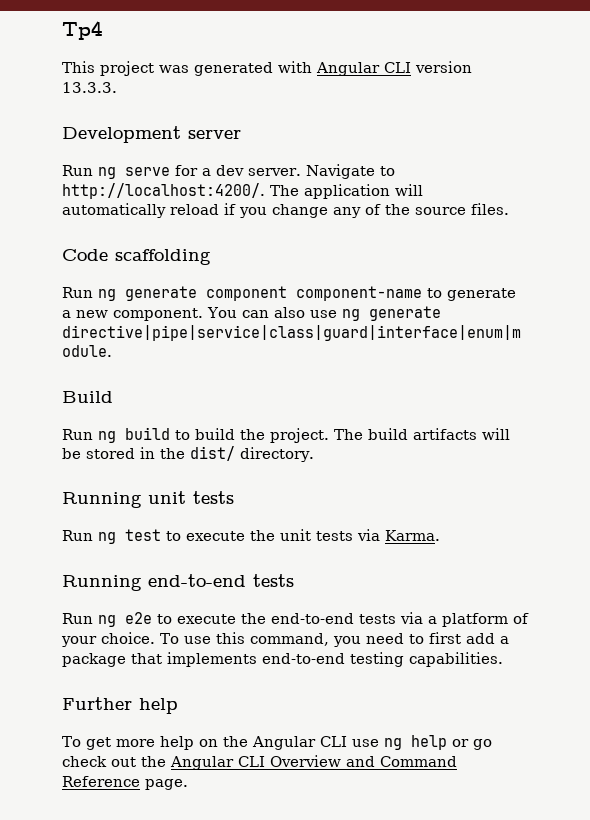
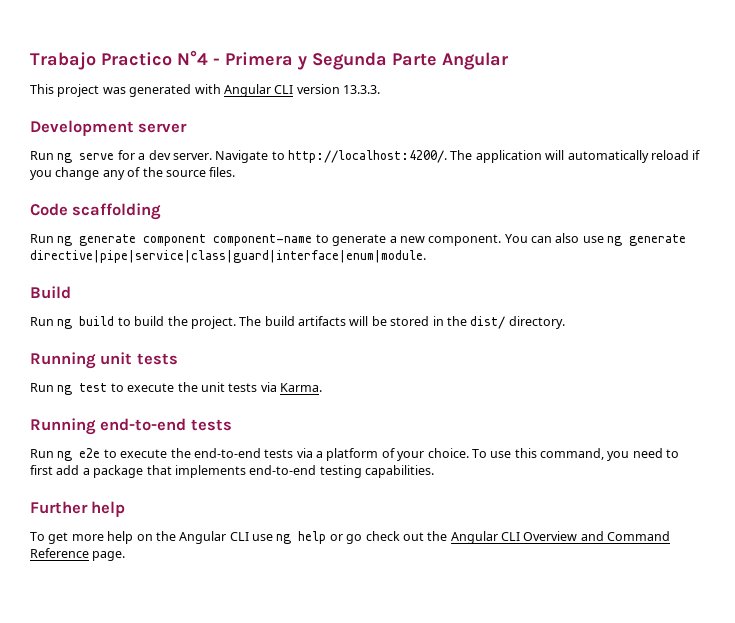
- Tp4
+ Trabajo Practico N°4 - Primera y Segunda Parte Angular

